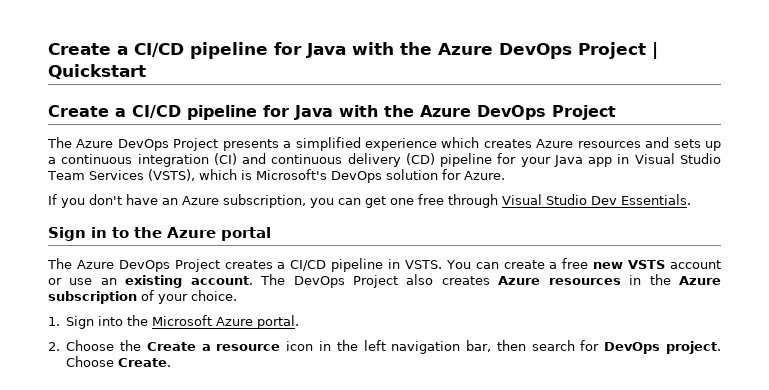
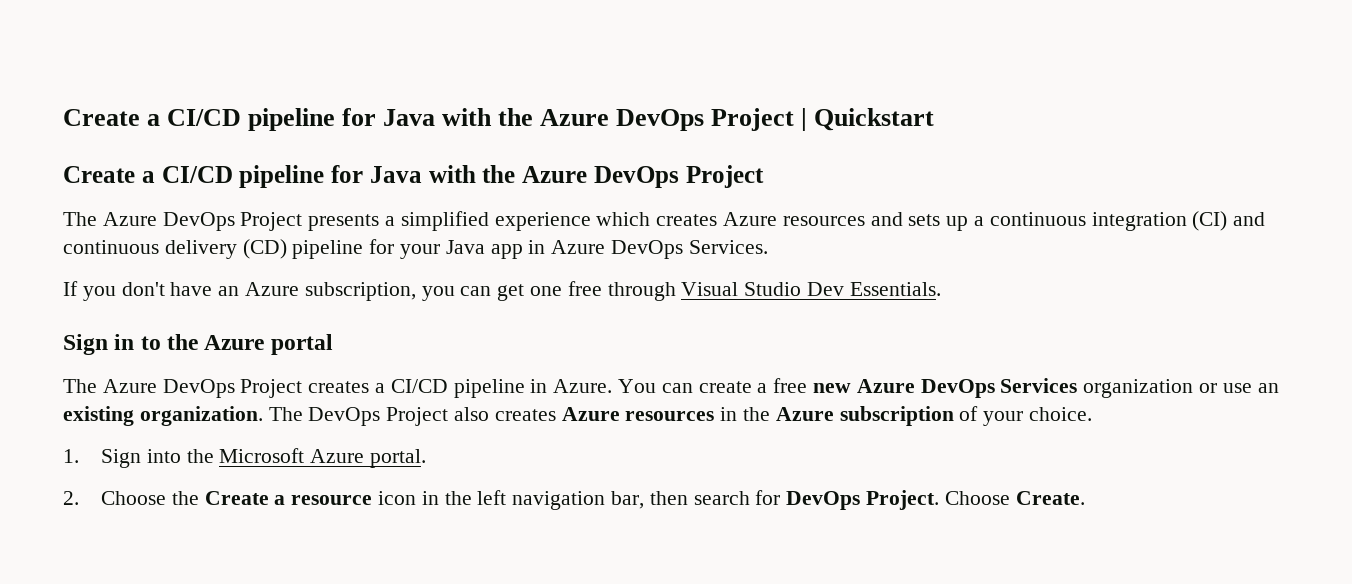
- The Azure DevOps Project presents a simplified experience which creates Azure resources and sets up a continuous integration (CI) and continuous delivery (CD) pipeline for your Java app in Visual Studio Team Services (VSTS), which is Microsoft's DevOps solution for Azure.
+ The Azure DevOps Project presents a simplified experience which creates Azure resources and sets up a continuous integration (CI) and continuous delivery (CD) pipeline for your Java app in Azure DevOps Services.
- The Azure DevOps Project creates a CI/CD pipeline in VSTS.
+ The Azure DevOps Project creates a CI/CD pipeline in Azure.
- You can create a free new VSTS account or use an existing account.
+ You can create a free new Azure DevOps Services organization or use an existing organization.
- 2. Choose the Create a resource icon in the left navigation bar, then search for DevOps project.
+ 2. Choose the Create a resource icon in the left navigation bar, then search for DevOps Project.

